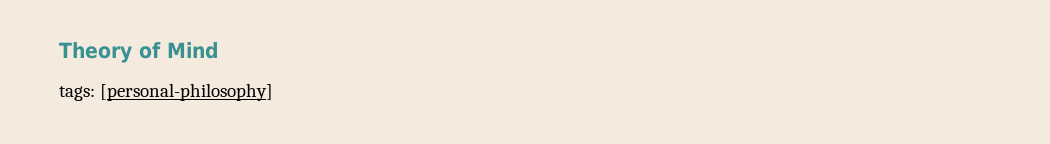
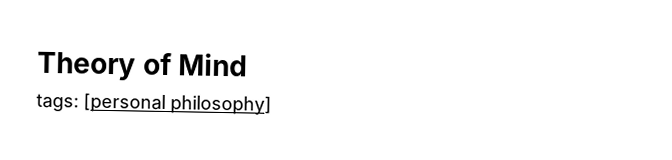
- tags: [personal-philosophy]
+ tags: [personal philosophy]

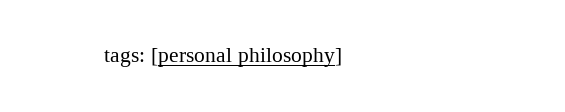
- Theory of Mind

